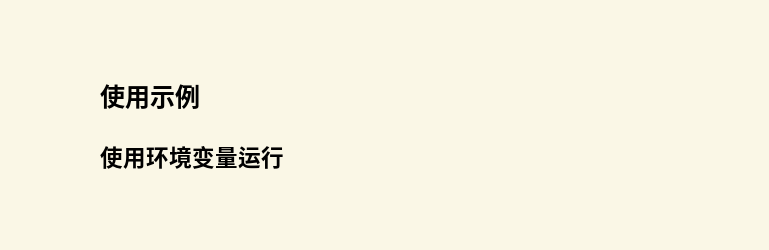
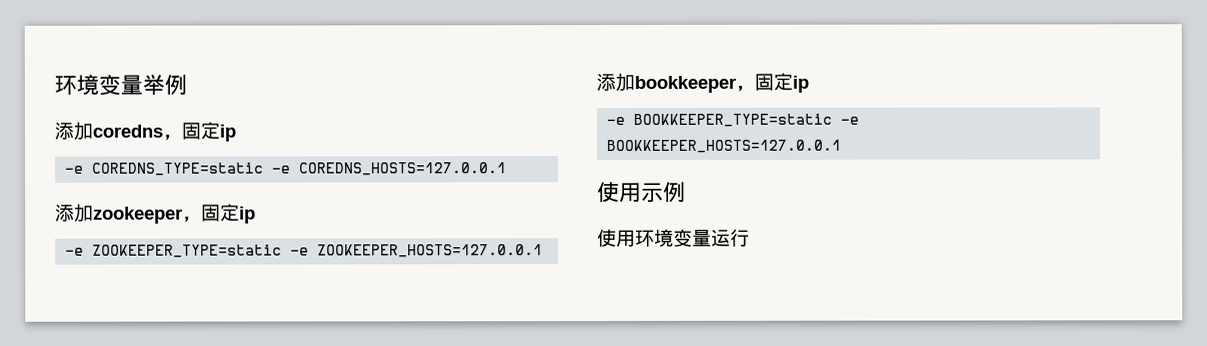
+ 环境变量举例
+ 添加coredns，固定ip
+ -e COREDNS_TYPE=static -e COREDNS_HOSTS=127.0.0.1
+ 添加zookeeper，固定ip
+ -e ZOOKEEPER_TYPE=static -e ZOOKEEPER_HOSTS=127.0.0.1
+ 添加bookkeeper，固定ip
+ -e BOOKKEEPER_TYPE=static -e BOOKKEEPER_HOSTS=127.0.0.1

